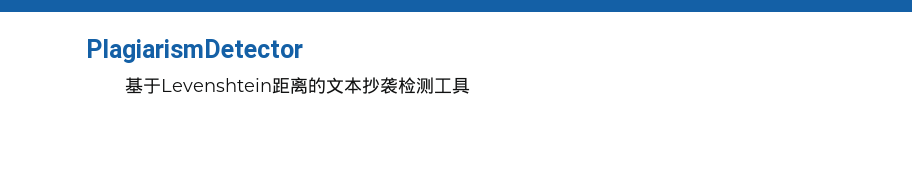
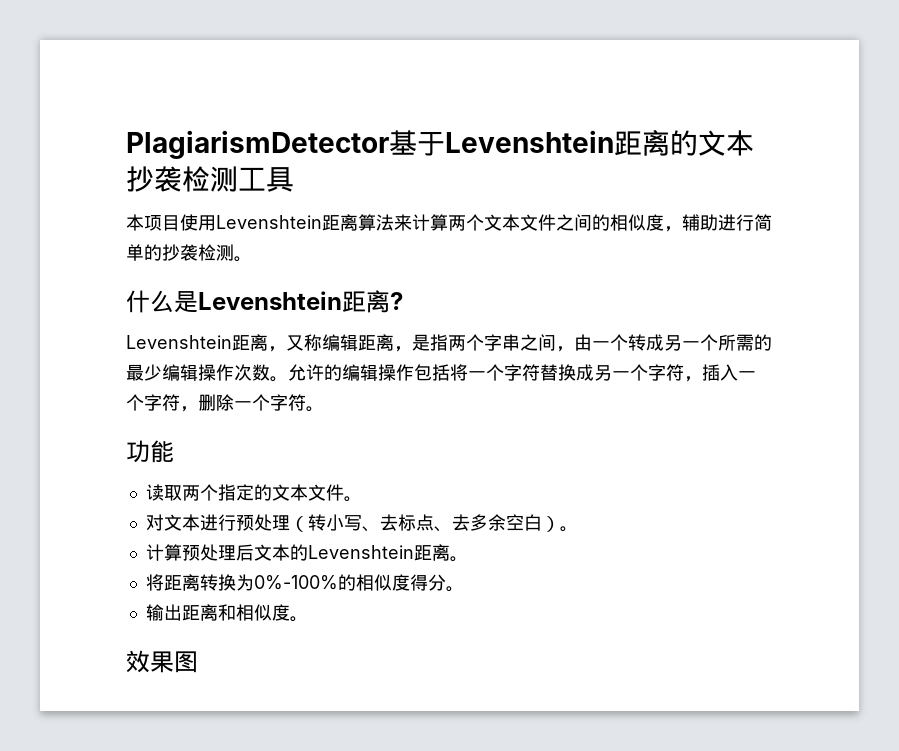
- PlagiarismDetector
- 基于Levenshtein距离的文本抄袭检测工具
+ PlagiarismDetector基于Levenshtein距离的文本抄袭检测工具
+ 本项目使用Levenshtein距离算法来计算两个文本文件之间的相似度，辅助进行简单的抄袭检测。
+ 什么是Levenshtein距离?
+ Levenshtein距离，又称编辑距离，是指两个字串之间，由一个转成另一个所需的最少编辑操作次数。允许的编辑操作包括将一个字符替换成另一个字符，插入一个字符，删除一个字符。
+ 功能
+ 读取两个指定的文本文件。
+ 对文本进行预处理（转小写、去标点、去多余空白）。
+ 计算预处理后文本的Levenshtein距离。
+ 将距离转换为0%-100%的相似度得分。
+ 输出距离和相似度。
+ 效果图

